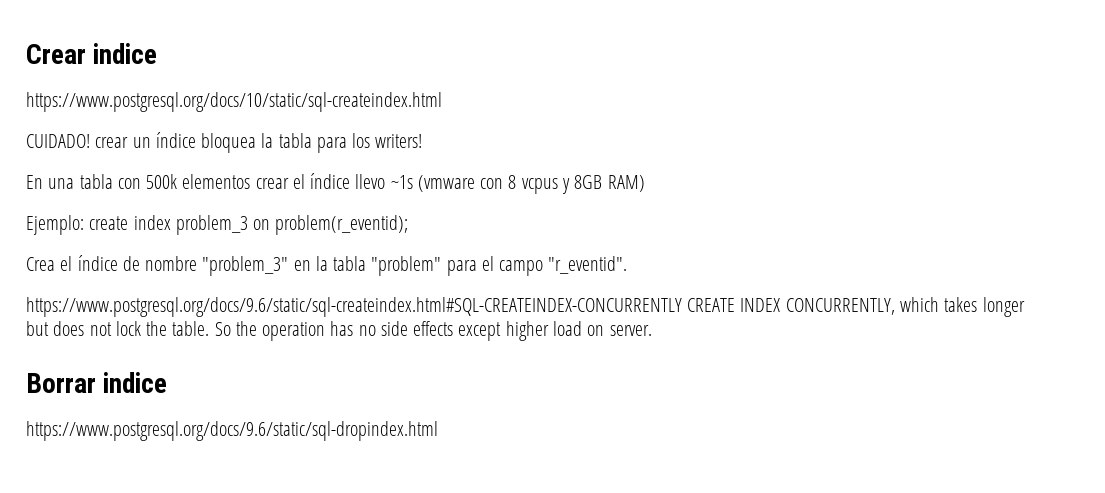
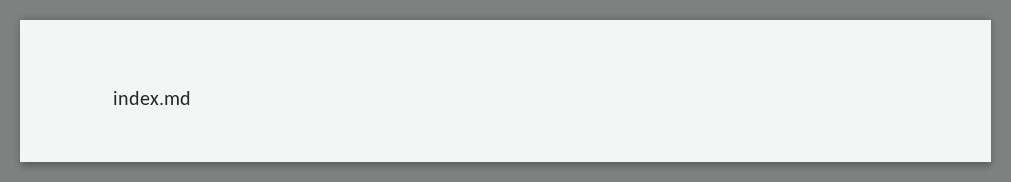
- Crear indice
- https://www.postgresql.org/docs/10/static/sql-createindex.html
- CUIDADO! crear un índice bloquea la tabla para los writers!
- En una tabla con 500k elementos crear el índice llevo ~1s (vmware con 8 vcpus y 8GB RAM)
- Ejemplo: create index problem_3 on problem(r_eventid);
- Crea el índice de nombre "problem_3" en la tabla "problem" para el campo "r_eventid".
- https://www.postgresql.org/docs/9.6/static/sql-createindex.html#SQL-CREATEINDEX-CONCURRENTLY CREATE INDEX CONCURRENTLY, which takes longer but does not lock the table. So the operation has no side effects except higher load on server.
- Borrar indice
- https://www.postgresql.org/docs/9.6/static/sql-dropindex.html
+ index.md

